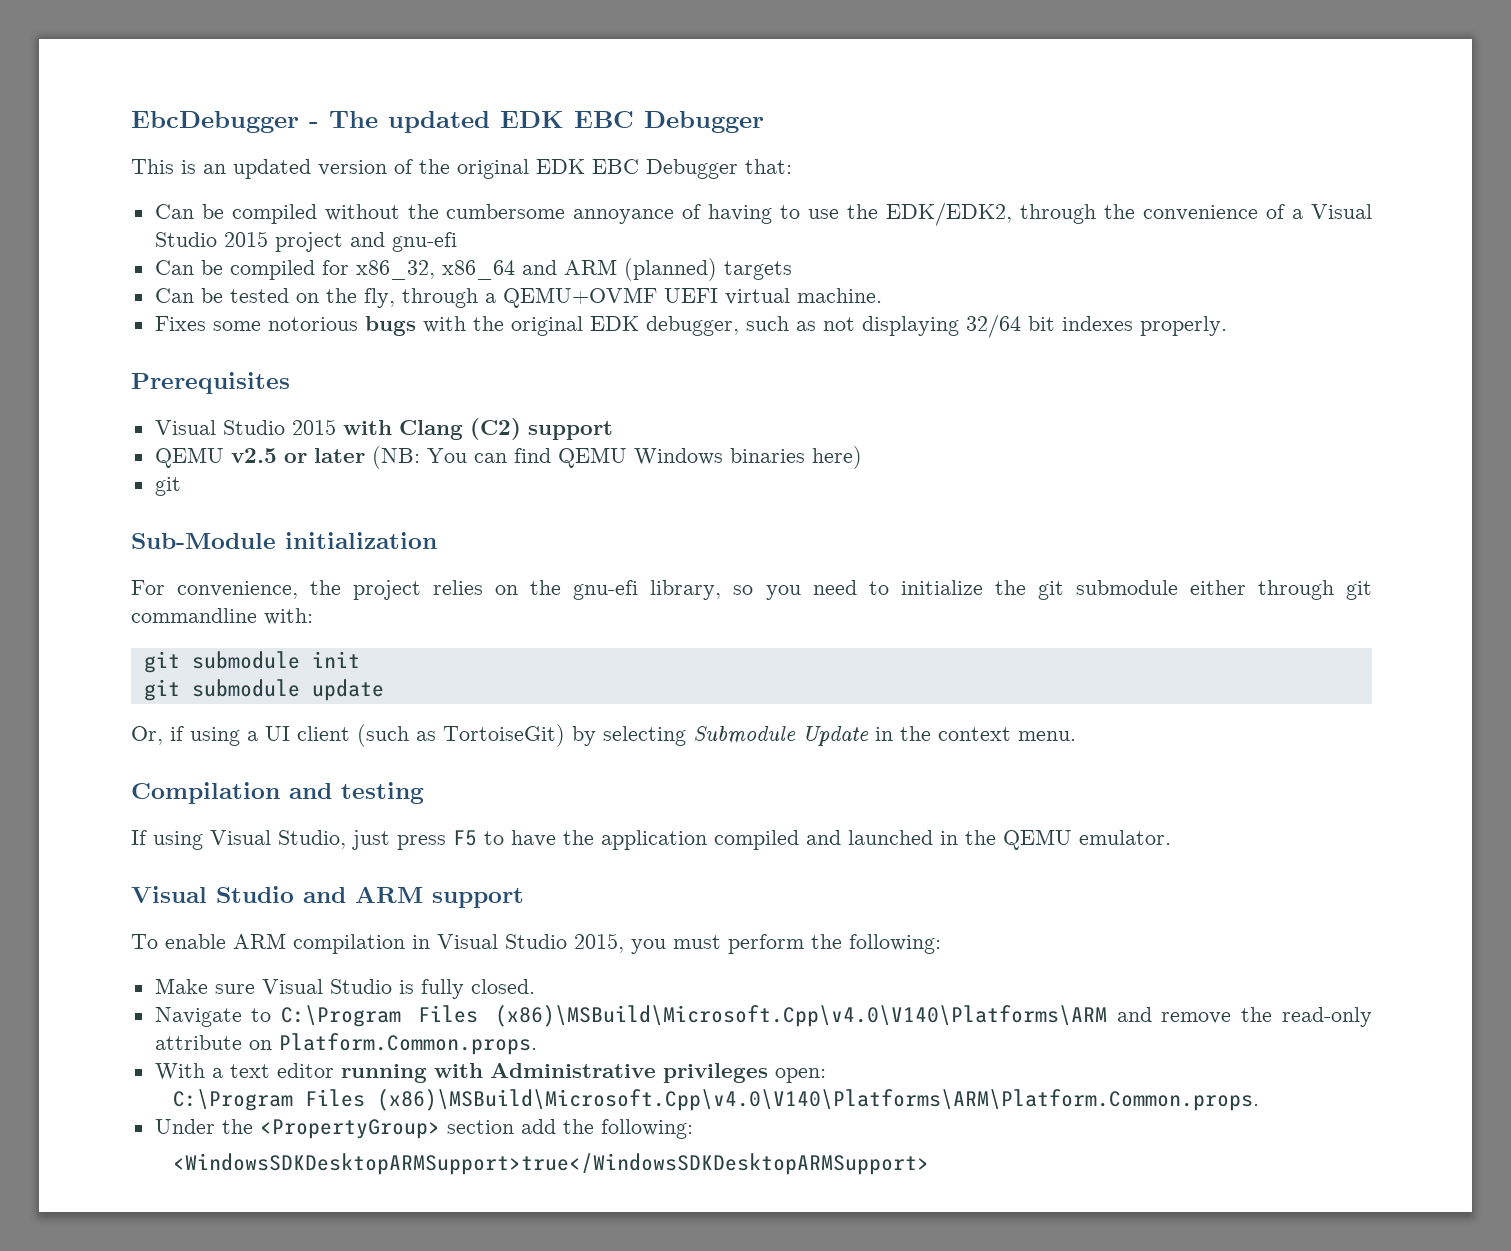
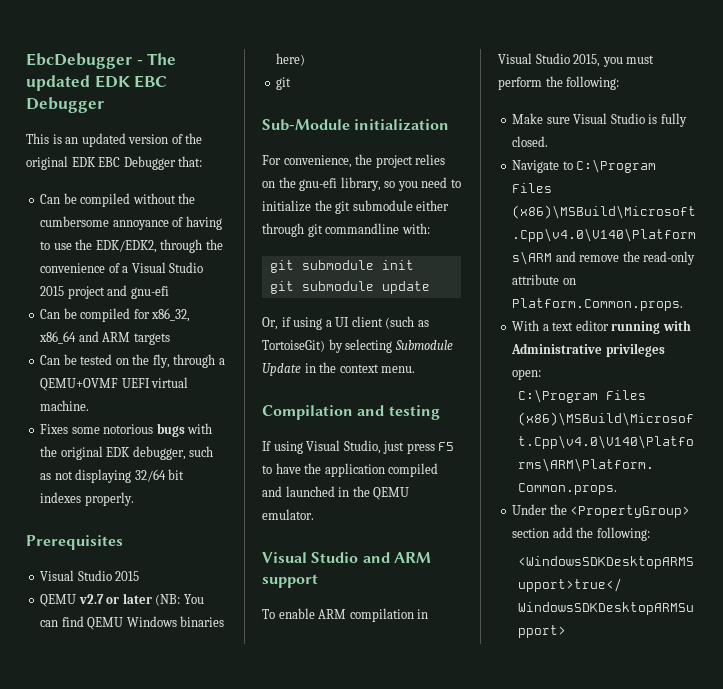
- Can be compiled for x86_32, x86_64 and ARM (planned) targets
+ Can be compiled for x86_32, x86_64 and ARM targets
  Prerequisites
- Visual Studio 2015 with Clang (C2) support
- QEMU v2.5 or later (NB: You can find QEMU Windows binaries here)
+ Visual Studio 2015
+ QEMU v2.7 or later (NB: You can find QEMU Windows binaries here)

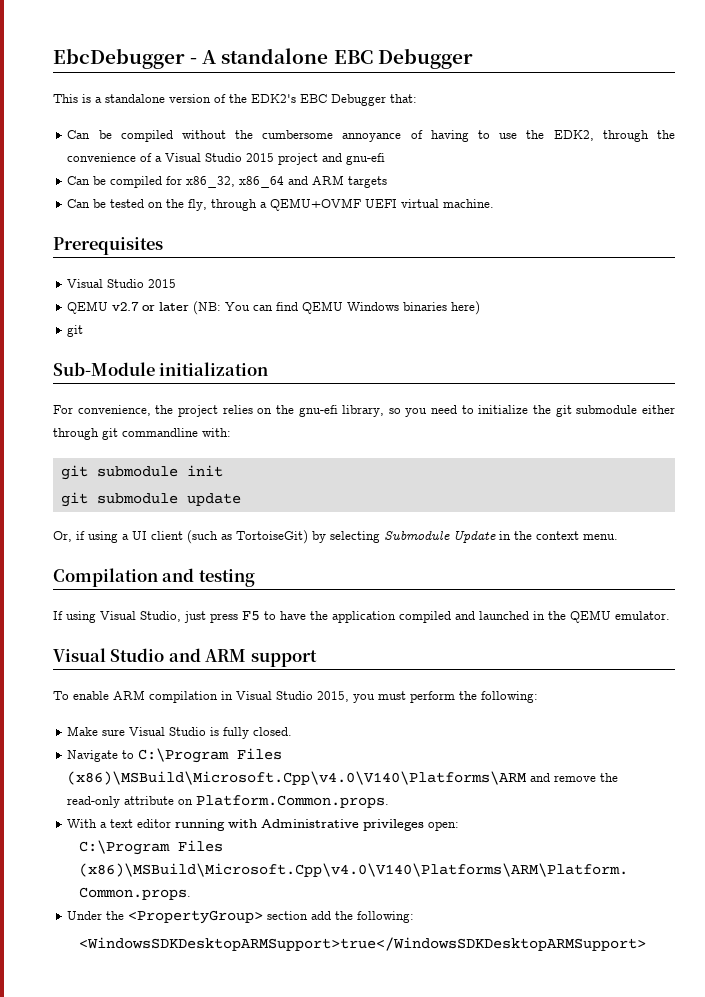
- EbcDebugger - The updated EDK EBC Debugger
+ EbcDebugger - A standalone EBC Debugger
- This is an updated version of the original EDK EBC Debugger that:
+ This is a standalone version of the EDK2's EBC Debugger that:
- Can be compiled without the cumbersome annoyance of having to use the EDK/EDK2, through the convenience of a Visual Studio 2015 project and gnu-efi
+ Can be compiled without the cumbersome annoyance of having to use the EDK2, through the convenience of a Visual Studio 2015 project and gnu-efi
- Fixes some notorious bugs with the original EDK debugger, such as not displaying 32/64 bit indexes properly.

